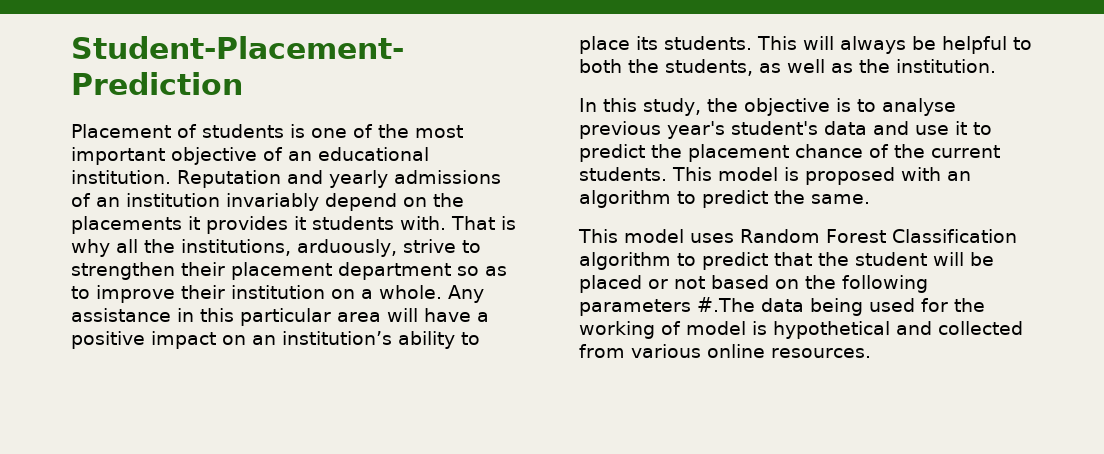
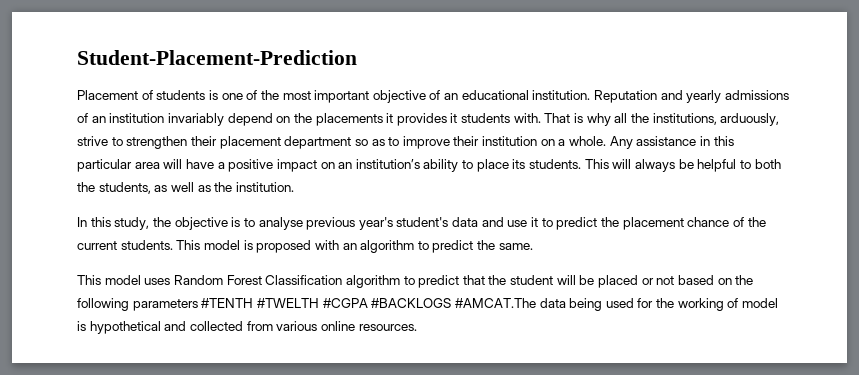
- This model uses Random Forest Classification algorithm to predict that the student will be placed or not based on the following parameters #.The data being used for the working of model is hypothetical and collected from various online resources.
+ This model uses Random Forest Classification algorithm to predict that the student will be placed or not based on the following parameters #TENTH #TWELTH #CGPA #BACKLOGS #AMCAT.The data being used for the working of model is hypothetical and collected from various online resources.

